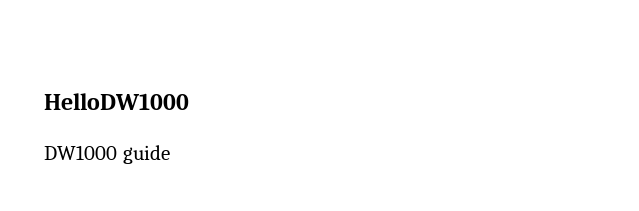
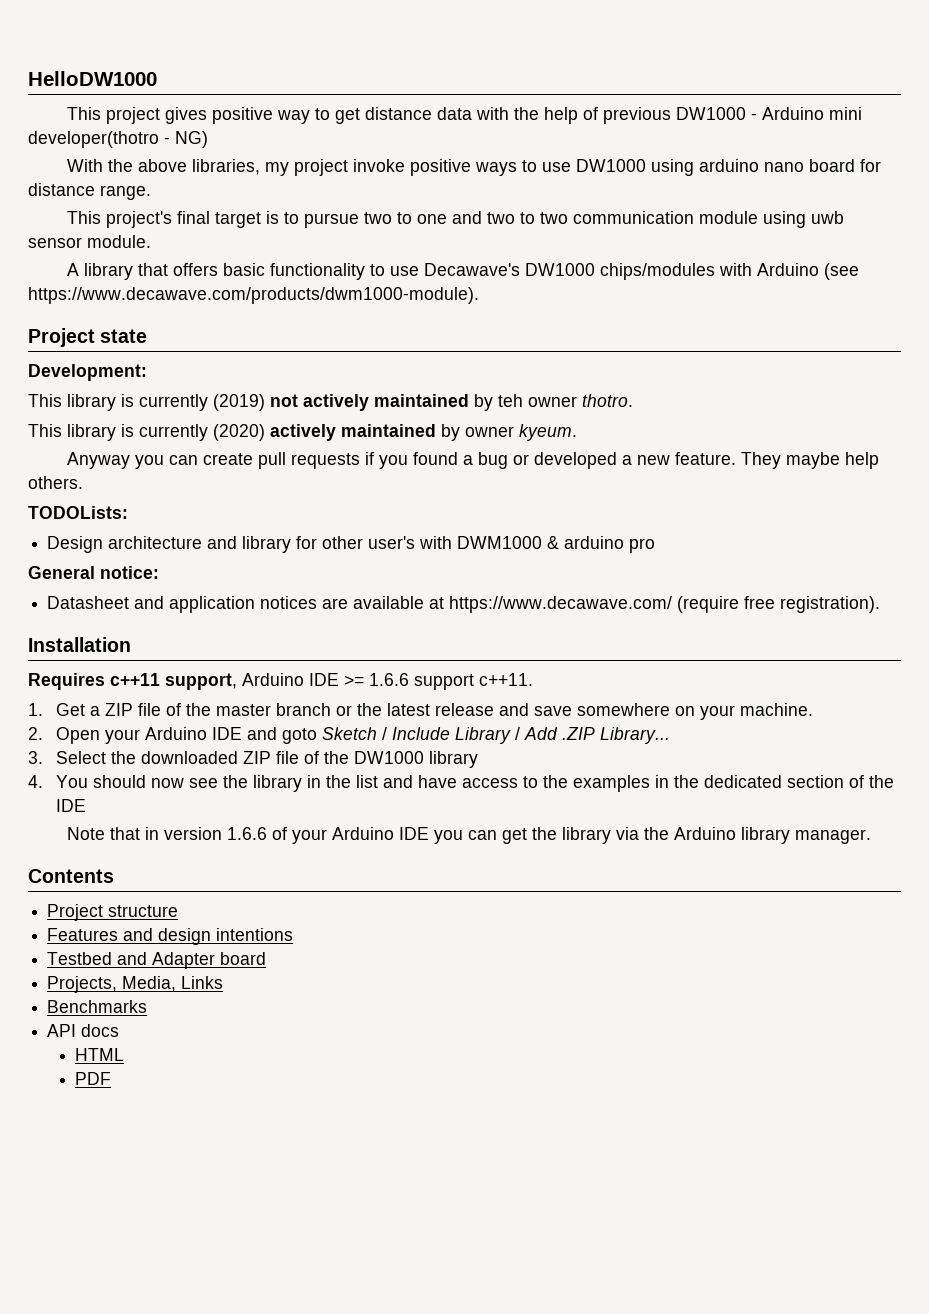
- DW1000 guide
+ This project gives positive way to get distance data with the help of previous DW1000 - Arduino mini developer(thotro - NG)
+ With the above libraries, my project invoke positive ways to use DW1000 using arduino nano board for distance range.
+ This project's final target is to pursue two to one and two to two communication module using uwb sensor module.
+ A library that offers basic functionality to use Decawave's DW1000 chips/modules with Arduino (see https://www.decawave.com/products/dwm1000-module).
+ Project state
+ Development:
+ This library is currently (2019) not actively maintained by teh owner thotro.
+ This library is currently (2020) actively maintained by owner kyeum.
+ Anyway you can create pull requests if you found a bug or developed a new feature. They maybe help others.
+ TODOLists:
+ Design architecture and library for other user's with DWM1000 & arduino pro
+ General notice:
+ Datasheet and application notices are available at https://www.decawave.com/ (require free registration).
+ Installation
+ Requires c++11 support, Arduino IDE >= 1.6.6 support c++11.
+ 1. Get a ZIP file of the master branch or the latest release and save somewhere on your machine.
+ 2. Open your Arduino IDE and goto Sketch / Include Library / Add .ZIP Library...
+ 3. Select the downloaded ZIP file of the DW1000 library
+ 4. You should now see the library in the list and have access to the examples in the dedicated section of the IDE
+ Note that in version 1.6.6 of your Arduino IDE you can get the library via the Arduino library manager.
+ Contents
+ Project structure
+ Features and design intentions
+ Testbed and Adapter board
+ Projects, Media, Links
+ Benchmarks
+ API docs
+ HTML
+ PDF

